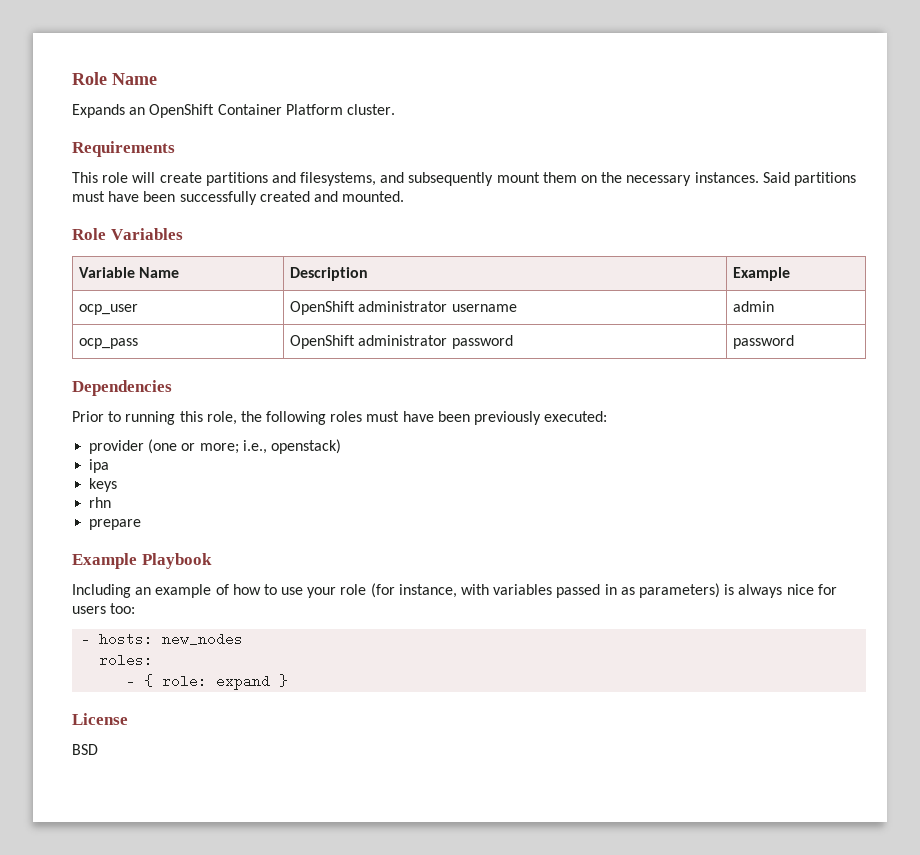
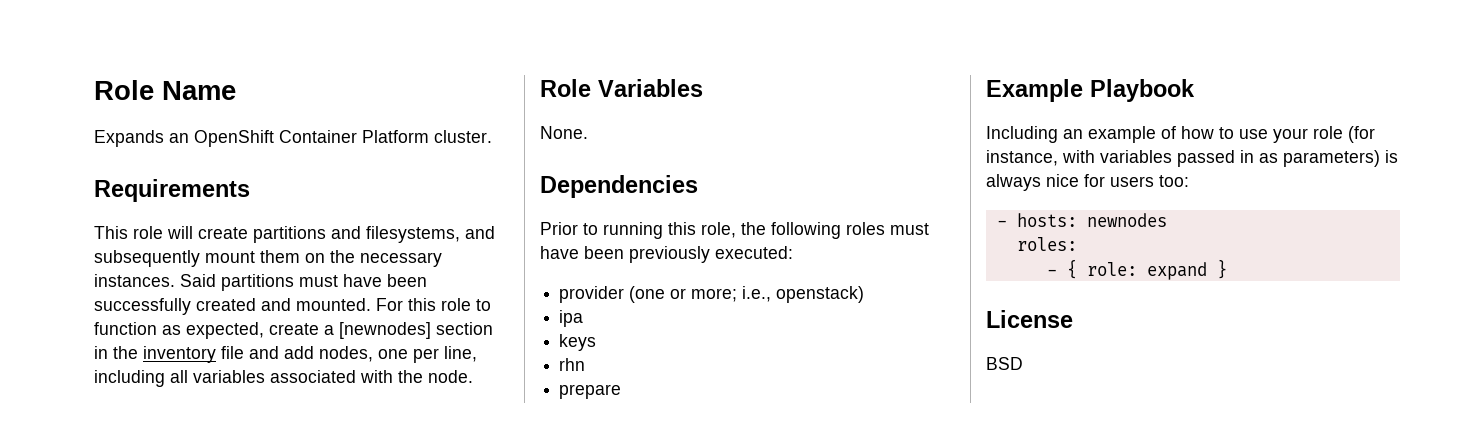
- Said partitions must have been successfully created and mounted.
+ Said partitions must have been successfully created and mounted. For this role to function as expected, create a [newnodes] section in the inventory file and add nodes, one per line, including all variables associated with the node.
  Role Variables
- Variable Name | Description | Example
- ocp_user | OpenShift administrator username | admin
- ocp_pass | OpenShift administrator password | password
+ None.
- - hosts: new_nodes
+ - hosts: newnodes

